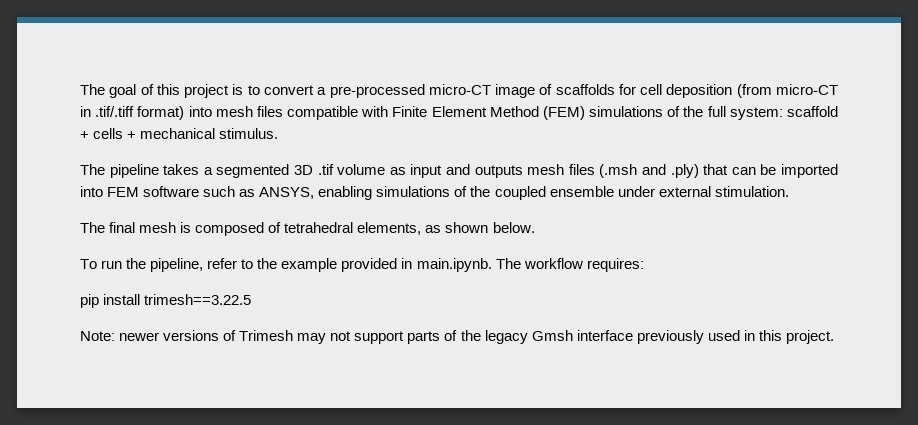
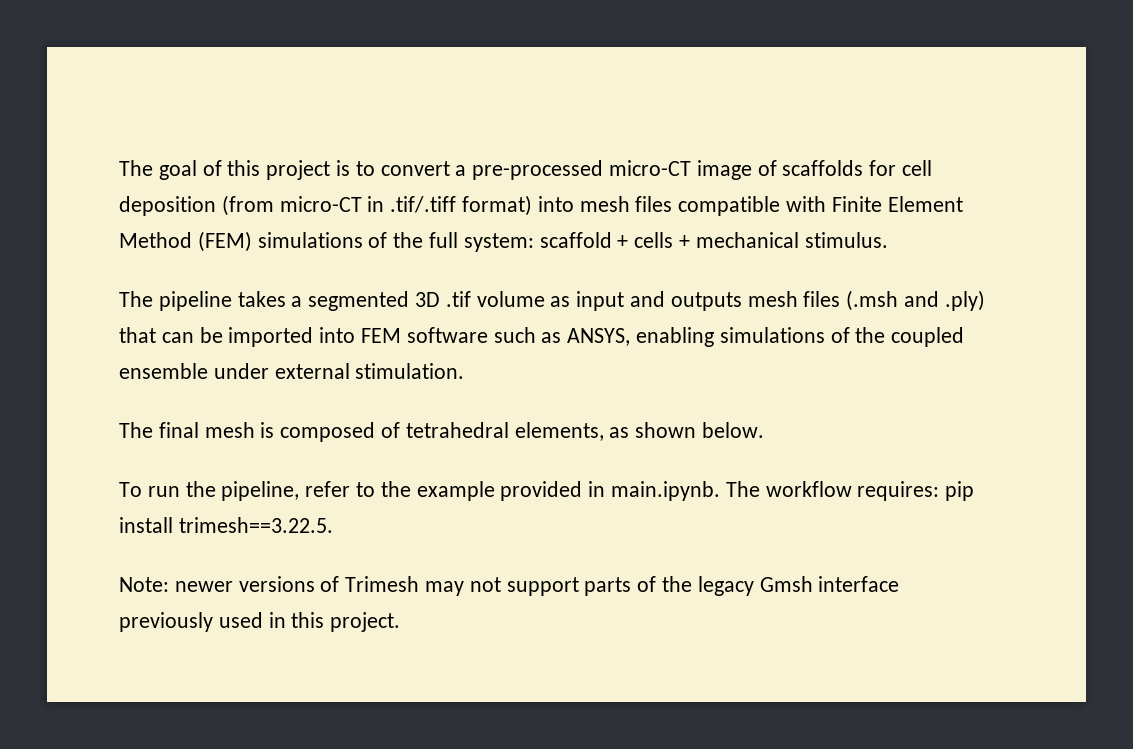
- To run the pipeline, refer to the example provided in main.ipynb. The workflow requires:
- pip install trimesh==3.22.5
+ To run the pipeline, refer to the example provided in main.ipynb. The workflow requires: pip install trimesh==3.22.5.

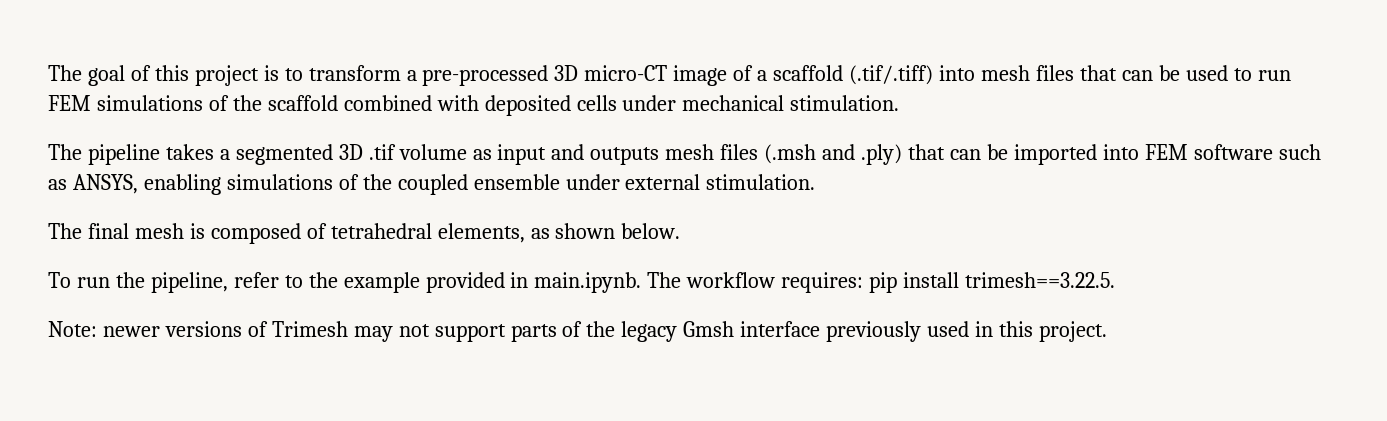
- The goal of this project is to convert a pre-processed micro-CT image of scaffolds for cell deposition (from micro-CT in .tif/.tiff format) into mesh files compatible with Finite Element Method (FEM) simulations of the full system: scaffold + cells + mechanical stimulus.
+ The goal of this project is to transform a pre-processed 3D micro-CT image of a scaffold (.tif/.tiff) into mesh files that can be used to run FEM simulations of the scaffold combined with deposited cells under mechanical stimulation.

